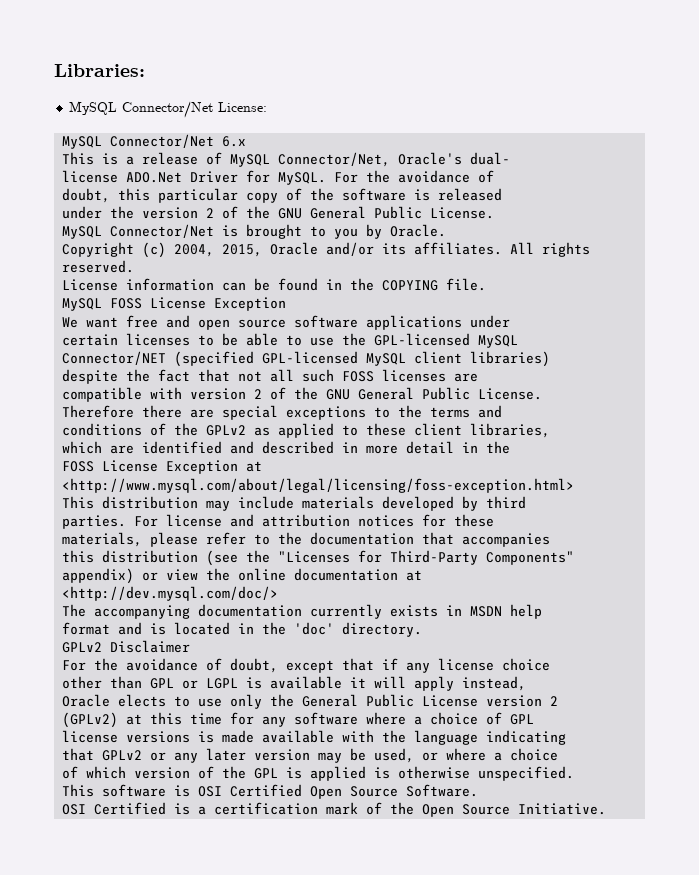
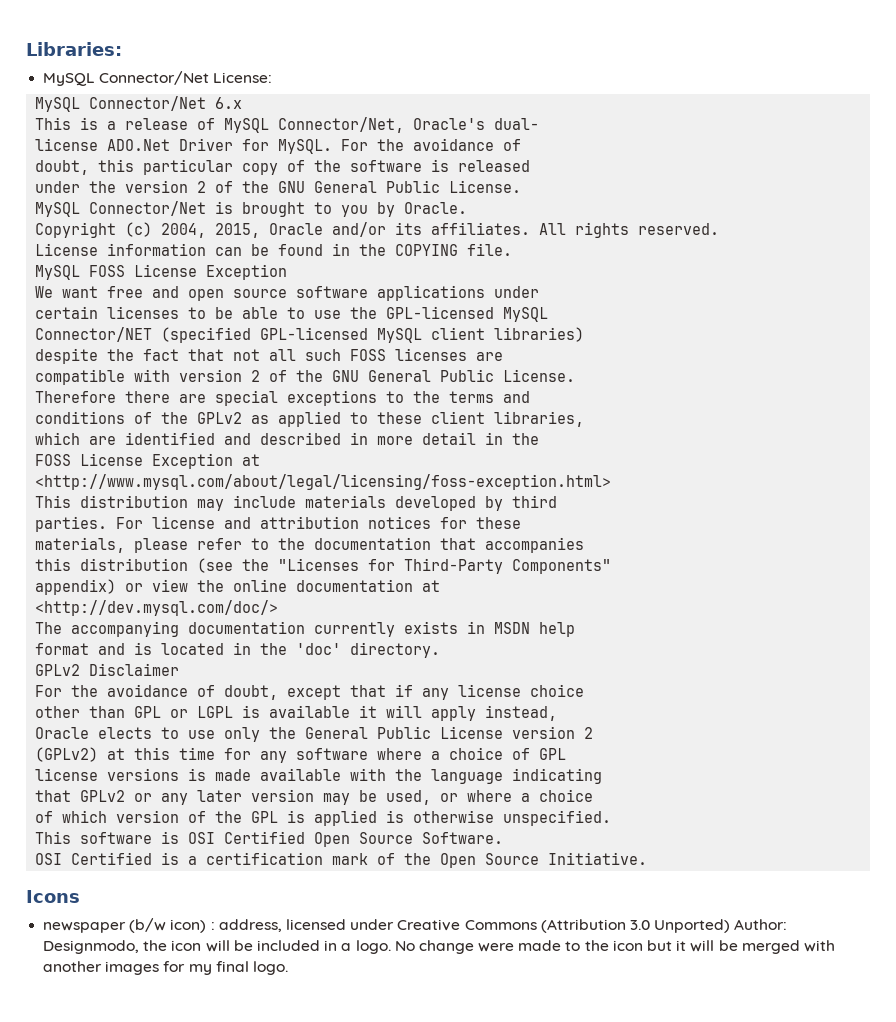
+ Icons
+ newspaper (b/w icon) : address, licensed under Creative Commons (Attribution 3.0 Unported) Author: Designmodo, the icon will be included in a logo. No change were made to the icon but it will be merged with another images for my final logo.

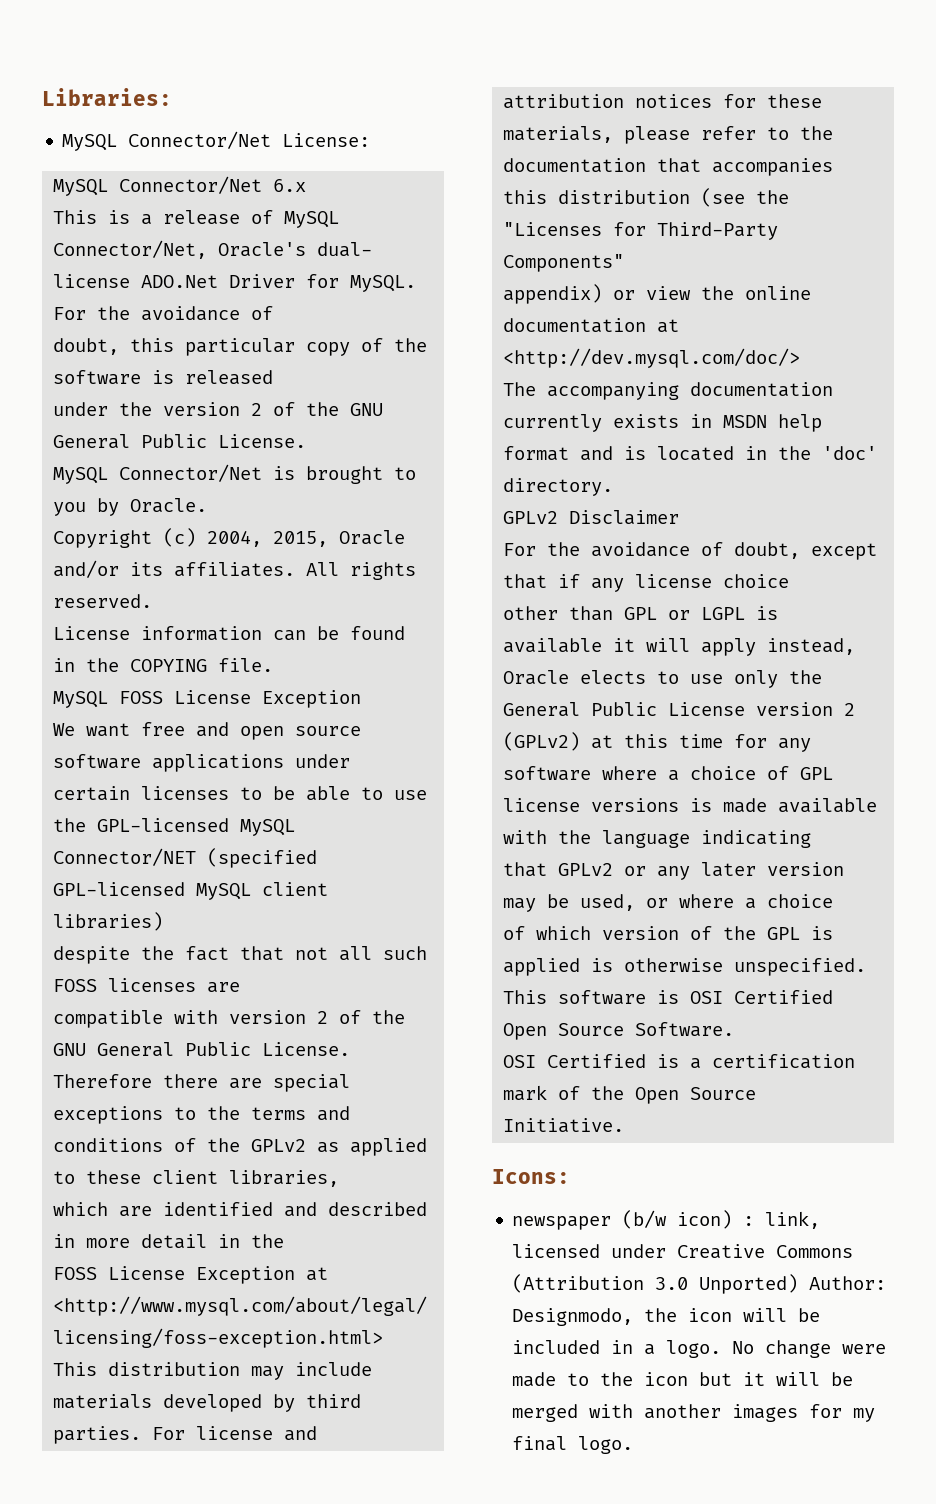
- Icons
+ Icons:
- newspaper (b/w icon) : address, licensed under Creative Commons (Attribution 3.0 Unported) Author: Designmodo, the icon will be included in a logo.
+ newspaper (b/w icon) : link, licensed under Creative Commons (Attribution 3.0 Unported) Author: Designmodo, the icon will be included in a logo.

